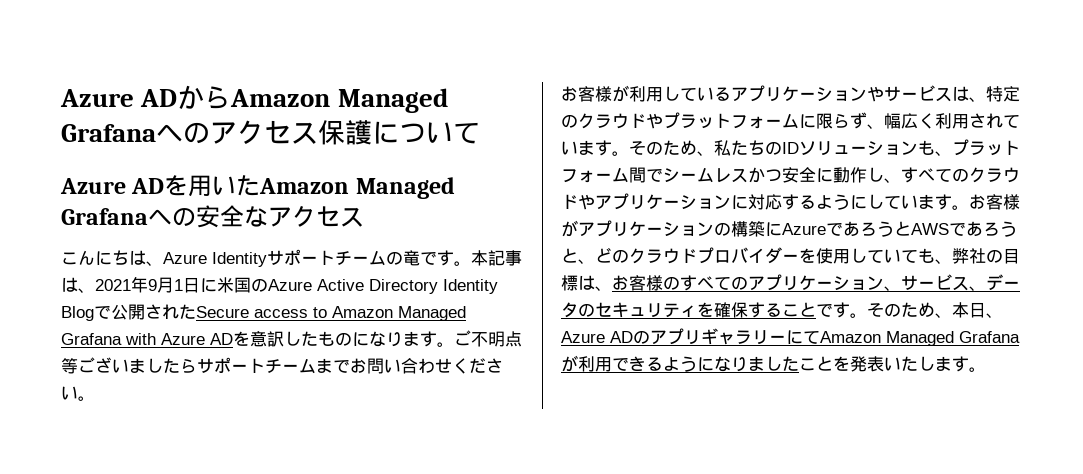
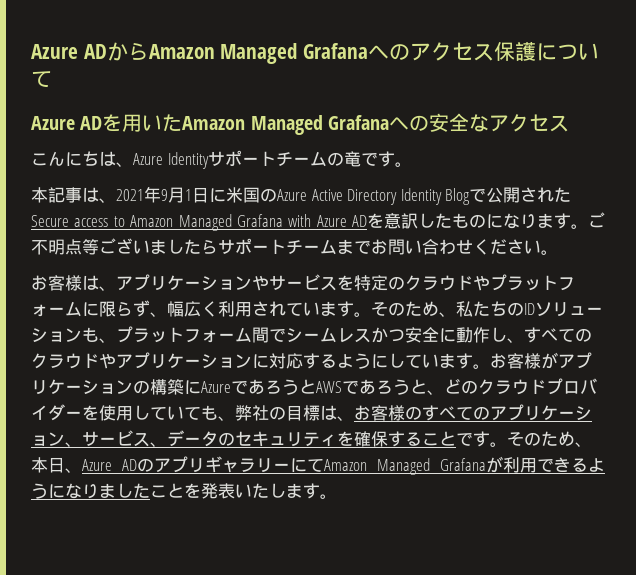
- こんにちは、Azure Identityサポートチームの竜です。本記事は、2021年9月1日に米国のAzure Active Directory Identity Blogで公開されたSecure access to Amazon Managed Grafana with Azure ADを意訳したものになります。
+ こんにちは、Azure Identityサポートチームの竜です。
+ 本記事は、2021年9月1日に米国のAzure Active Directory Identity Blogで公開されたSecure access to Amazon Managed Grafana with Azure ADを意訳したものになります。
- お客様が利用しているアプリケーションやサービスは、特定のクラウドやプラットフォームに限らず、幅広く利用されています。
+ お客様は、アプリケーションやサービスを特定のクラウドやプラットフォームに限らず、幅広く利用されています。

